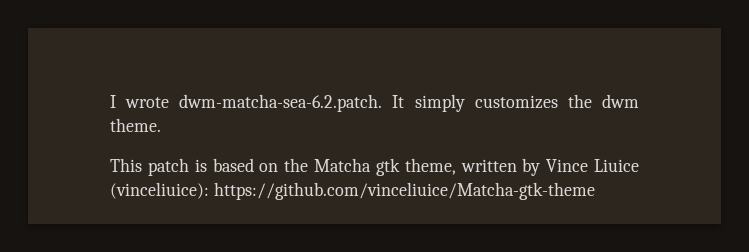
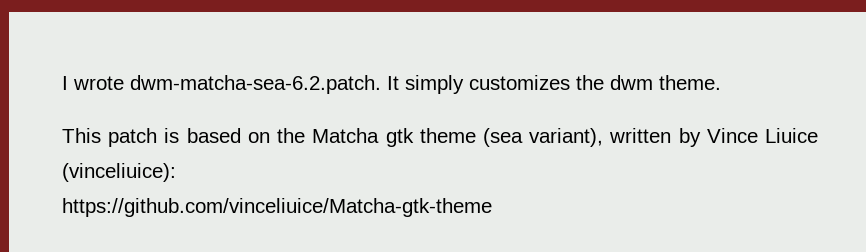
- This patch is based on the Matcha gtk theme, written by Vince Liuice (vinceliuice): https://github.com/vinceliuice/Matcha-gtk-theme
+ This patch is based on the Matcha gtk theme (sea variant), written by Vince Liuice (vinceliuice):
+ https://github.com/vinceliuice/Matcha-gtk-theme

